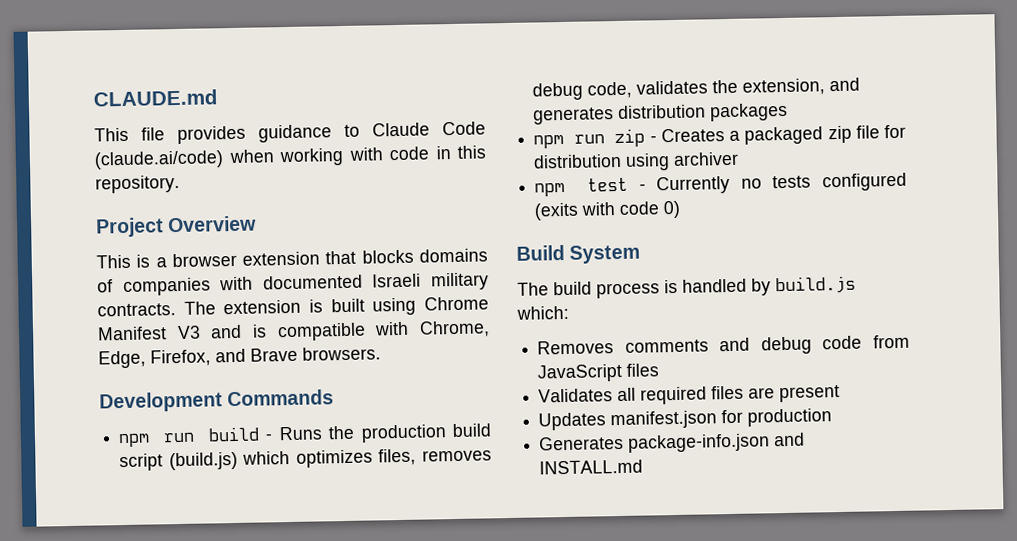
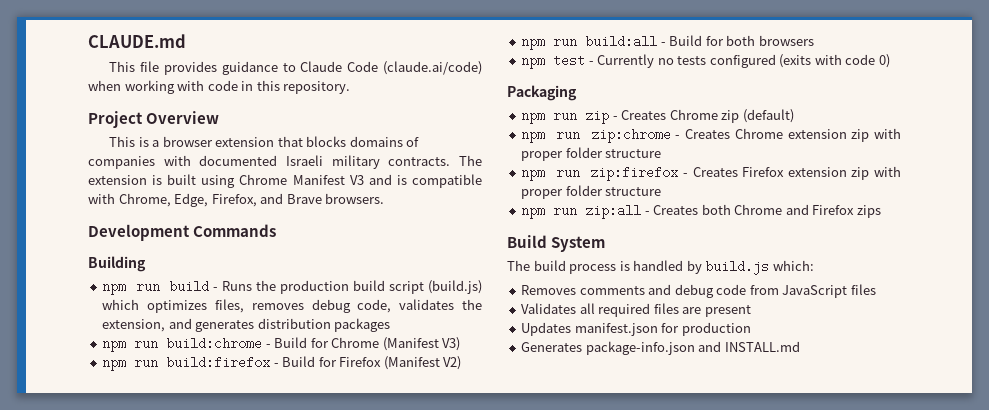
+ Building
- npm run zip - Creates a packaged zip file for distribution using archiver
+ npm run build:chrome - Build for Chrome (Manifest V3)
+ npm run build:firefox - Build for Firefox (Manifest V2)
+ npm run build:all - Build for both browsers
+ Packaging
+ npm run zip - Creates Chrome zip (default)
+ npm run zip:chrome - Creates Chrome extension zip with proper folder structure
+ npm run zip:firefox - Creates Firefox extension zip with proper folder structure
+ npm run zip:all - Creates both Chrome and Firefox zips

